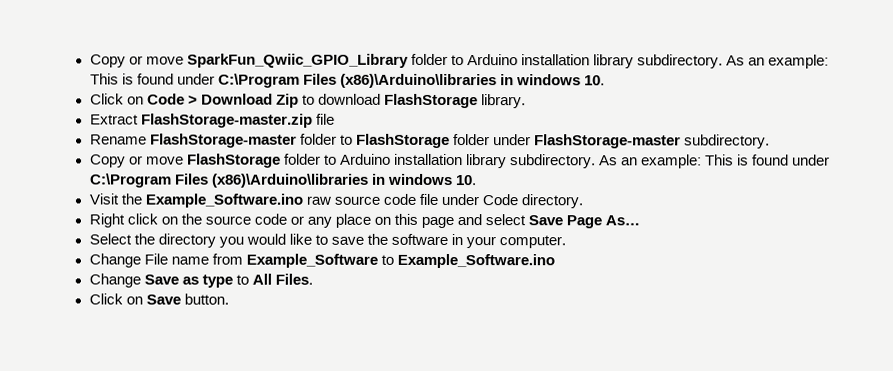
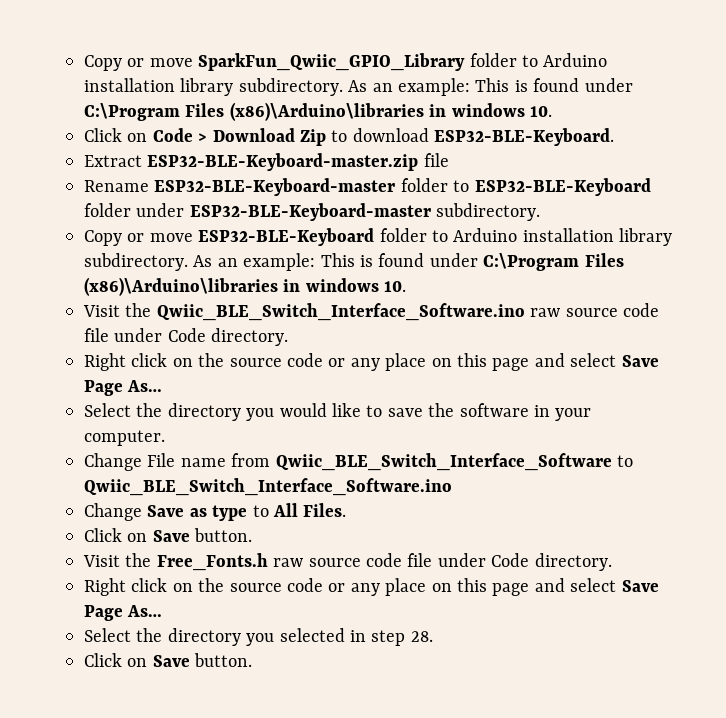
- Click on Code > Download Zip to download FlashStorage library.
+ Click on Code > Download Zip to download ESP32-BLE-Keyboard.
- Extract FlashStorage-master.zip file
+ Extract ESP32-BLE-Keyboard-master.zip file
- Rename FlashStorage-master folder to FlashStorage folder under FlashStorage-master subdirectory.
+ Rename ESP32-BLE-Keyboard-master folder to ESP32-BLE-Keyboard folder under ESP32-BLE-Keyboard-master subdirectory.
- Copy or move FlashStorage folder to Arduino installation library subdirectory.
+ Copy or move ESP32-BLE-Keyboard folder to Arduino installation library subdirectory.
- Visit the Example_Software.ino raw source code file under Code directory.
+ Visit the Qwiic_BLE_Switch_Interface_Software.ino raw source code file under Code directory.
- Change File name from Example_Software to Example_Software.ino
+ Change File name from Qwiic_BLE_Switch_Interface_Software to Qwiic_BLE_Switch_Interface_Software.ino
+ Visit the Free_Fonts.h raw source code file under Code directory.
+ Right click on the source code or any place on this page and select Save Page As…
+ Select the directory you selected in step 28.
+ Click on Save button.

